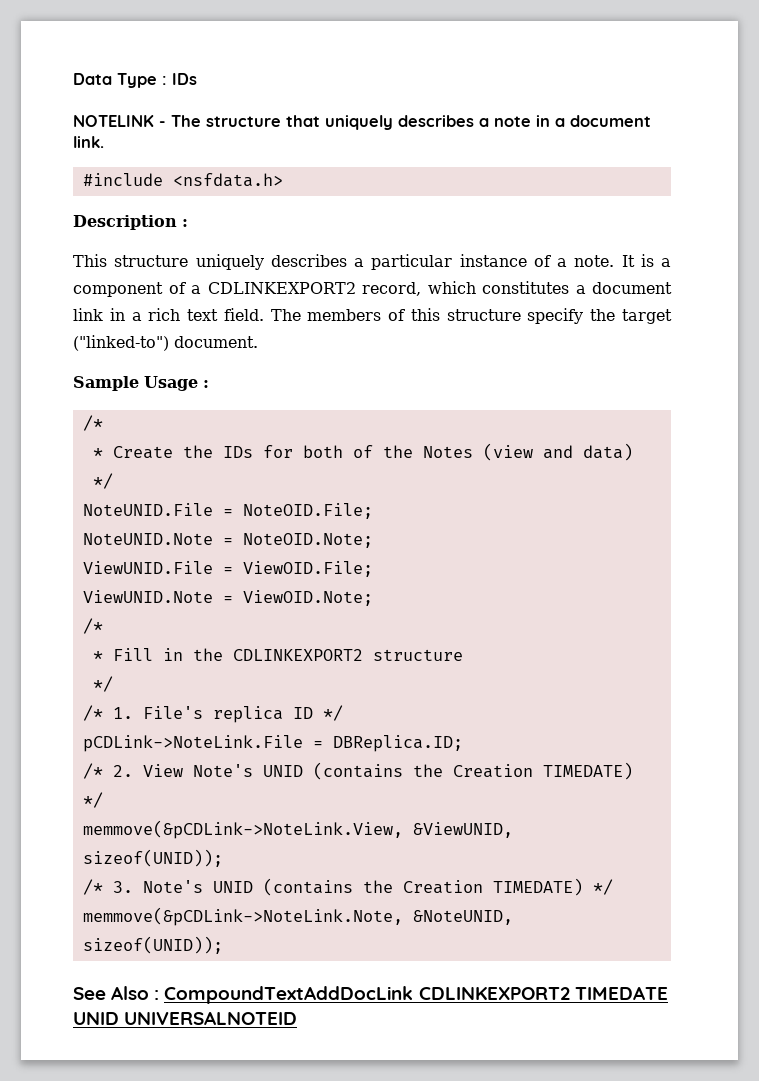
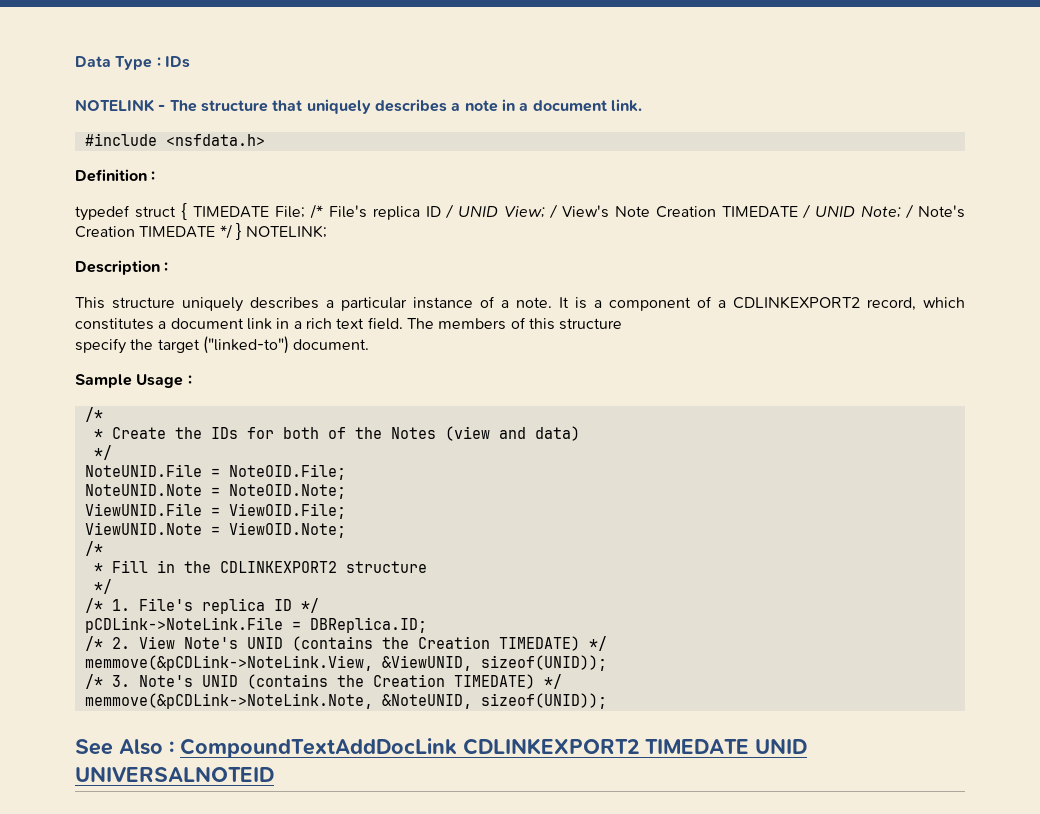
+ Definition :
+ typedef struct { TIMEDATE File; /* File's replica ID / UNID View; / View's Note Creation TIMEDATE / UNID Note; / Note's Creation TIMEDATE */ } NOTELINK;
- The members of this structure specify the target ("linked-to") document.
+ The members of this structure
+ specify the target ("linked-to") document.

